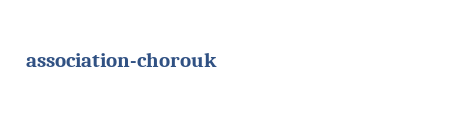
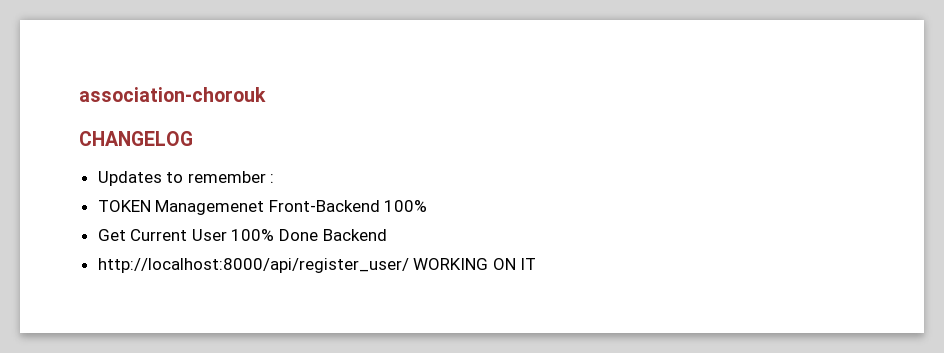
+ CHANGELOG
+ Updates to remember :
+ TOKEN Managemenet Front-Backend 100%
+ Get Current User 100% Done Backend
+ http://localhost:8000/api/register_user/ WORKING ON IT

